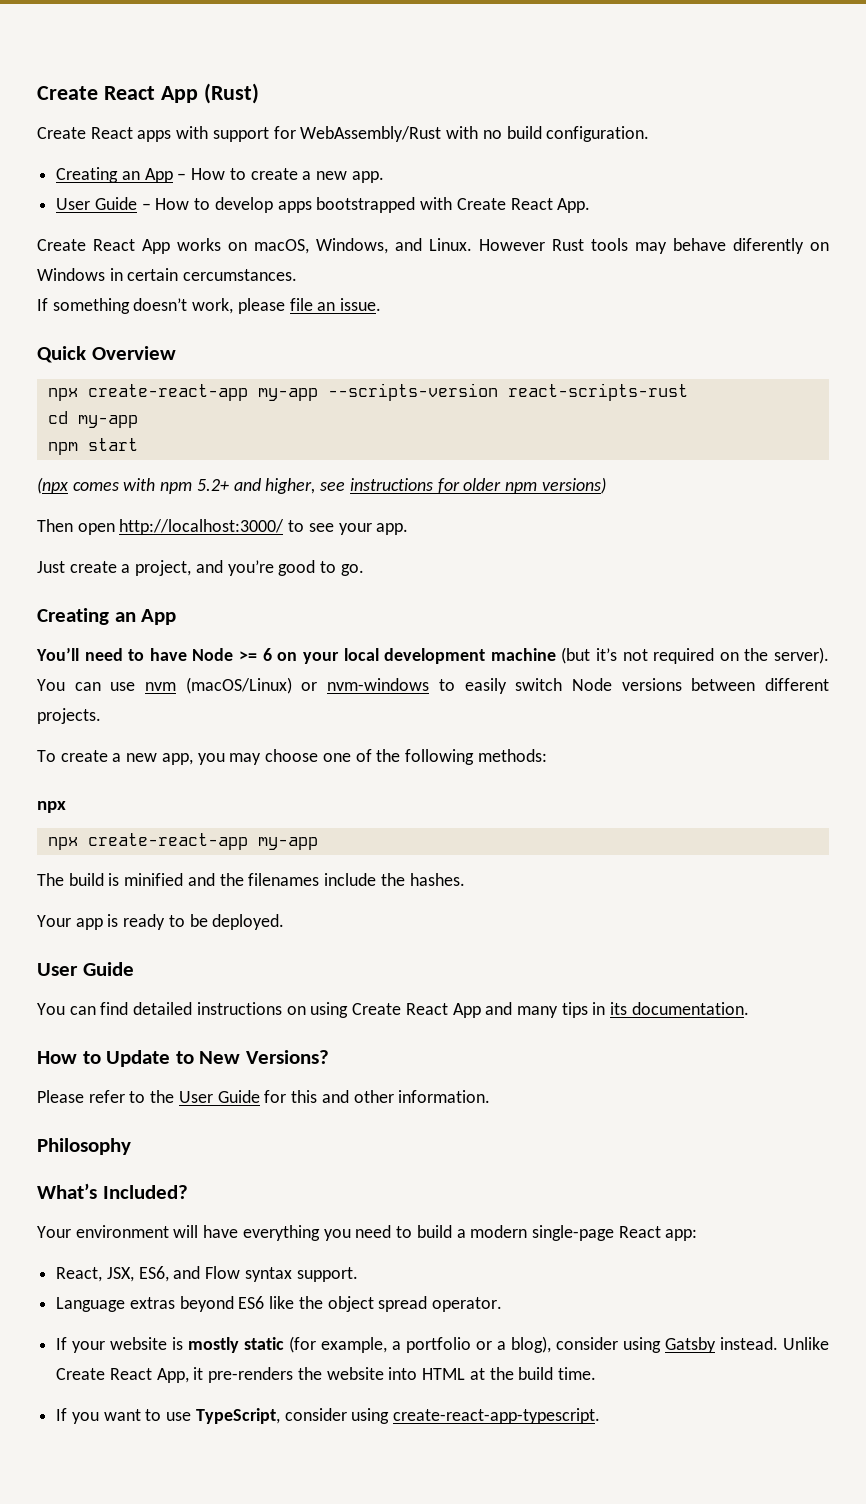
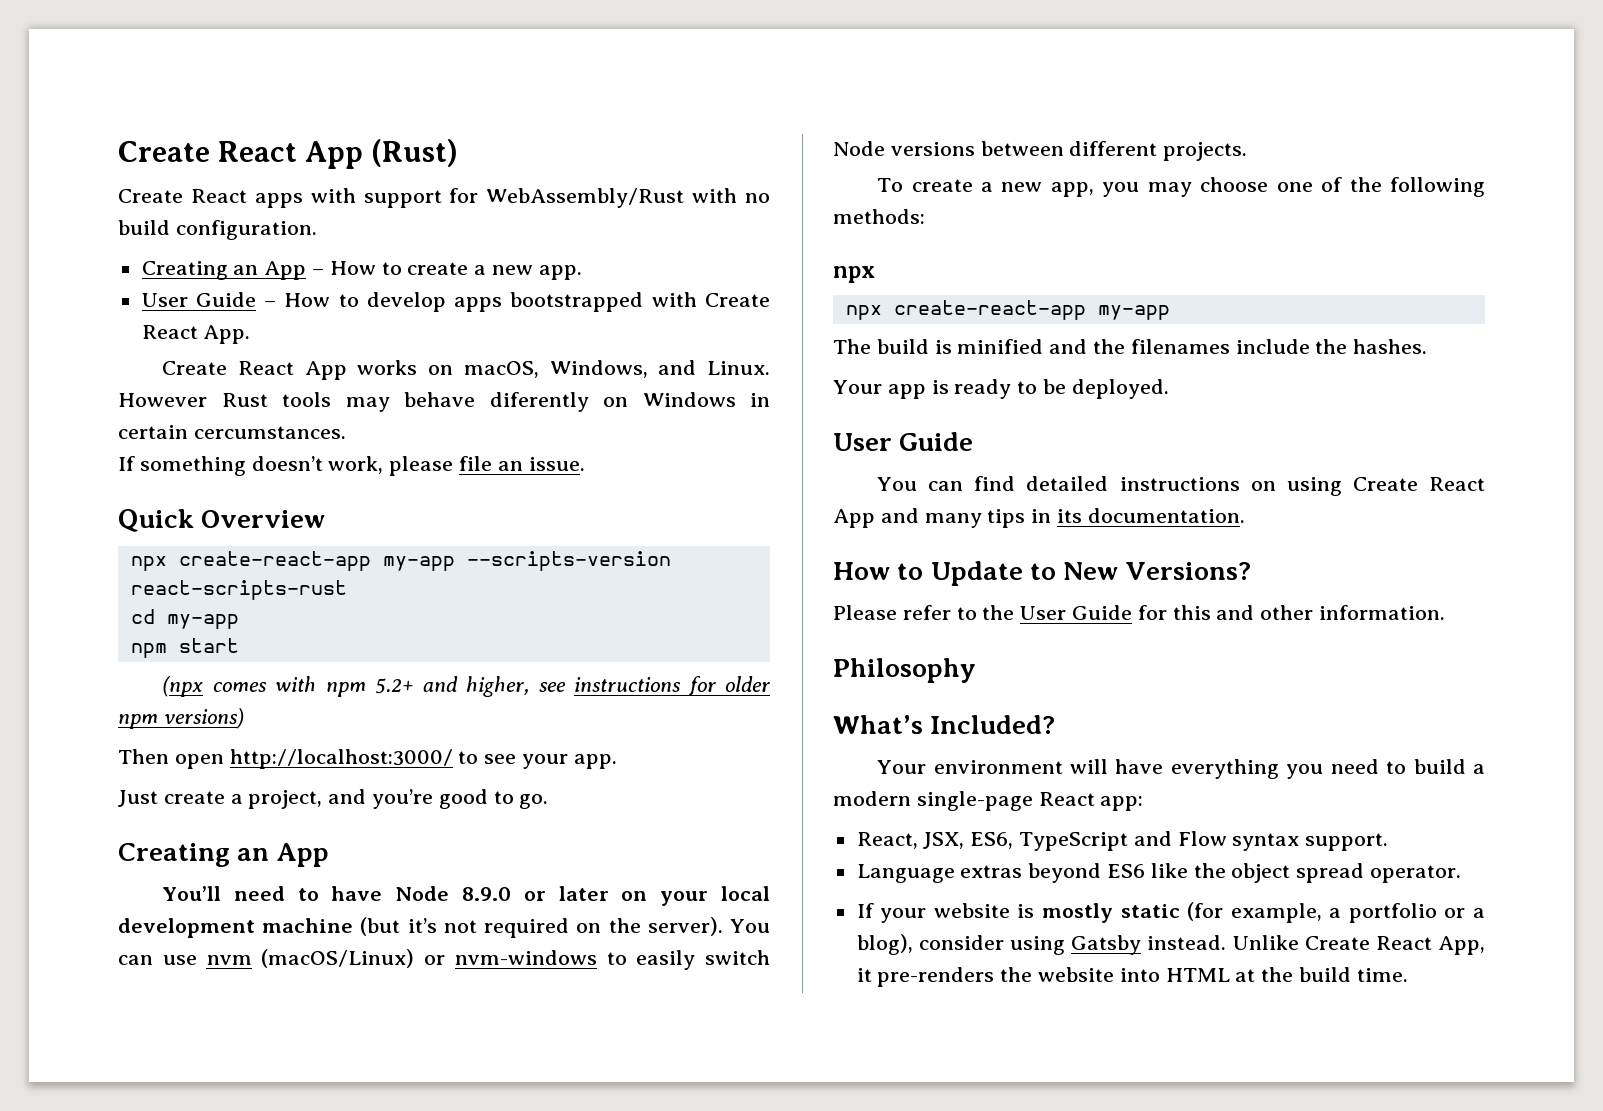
- You’ll need to have Node >= 6 on your local development machine (but it’s not required on the server).
+ You’ll need to have Node 8.9.0 or later on your local development machine (but it’s not required on the server).
- React, JSX, ES6, and Flow syntax support.
+ React, JSX, ES6, TypeScript and Flow syntax support.
- If you want to use TypeScript, consider using create-react-app-typescript.

